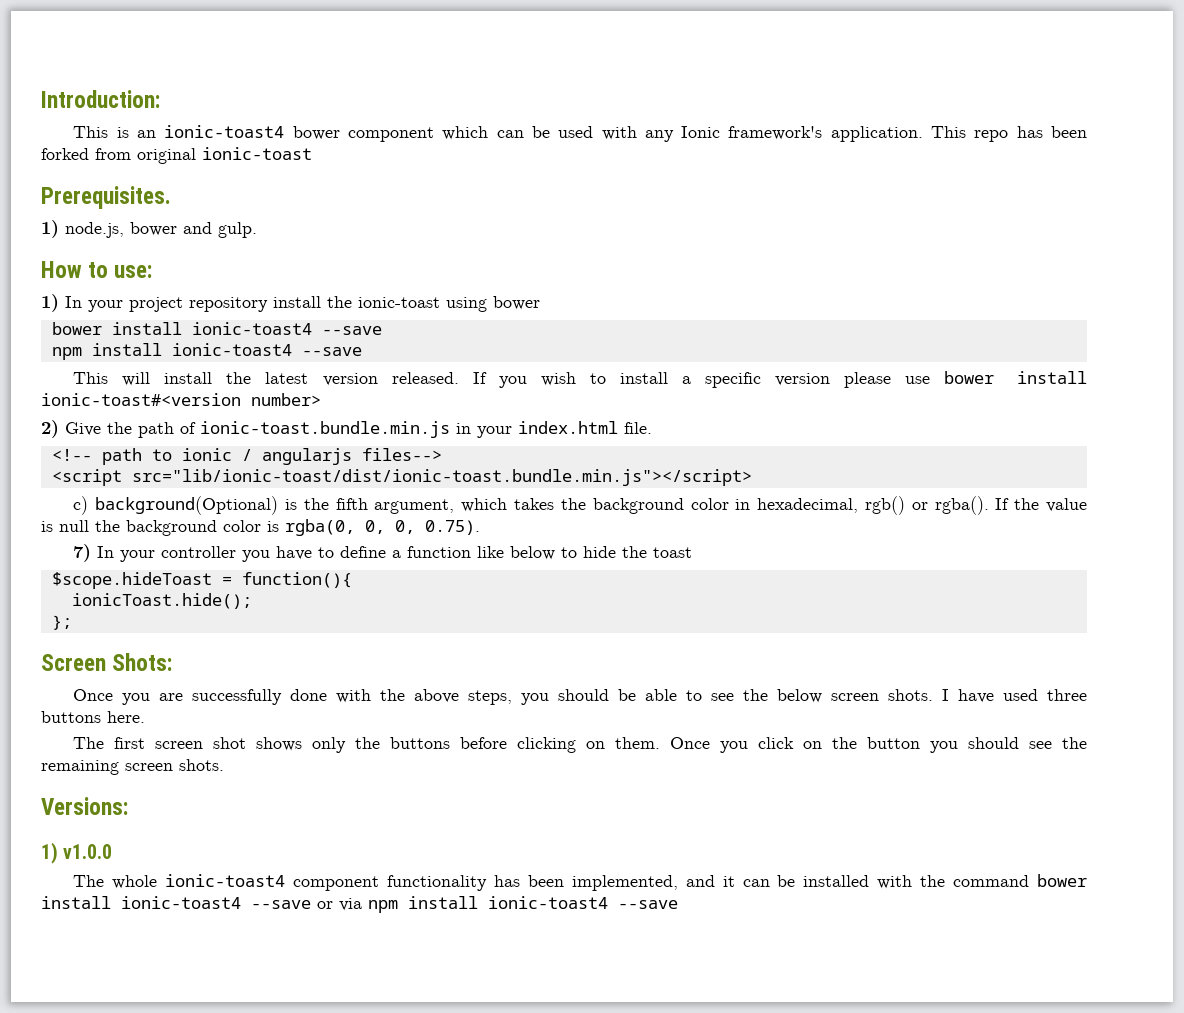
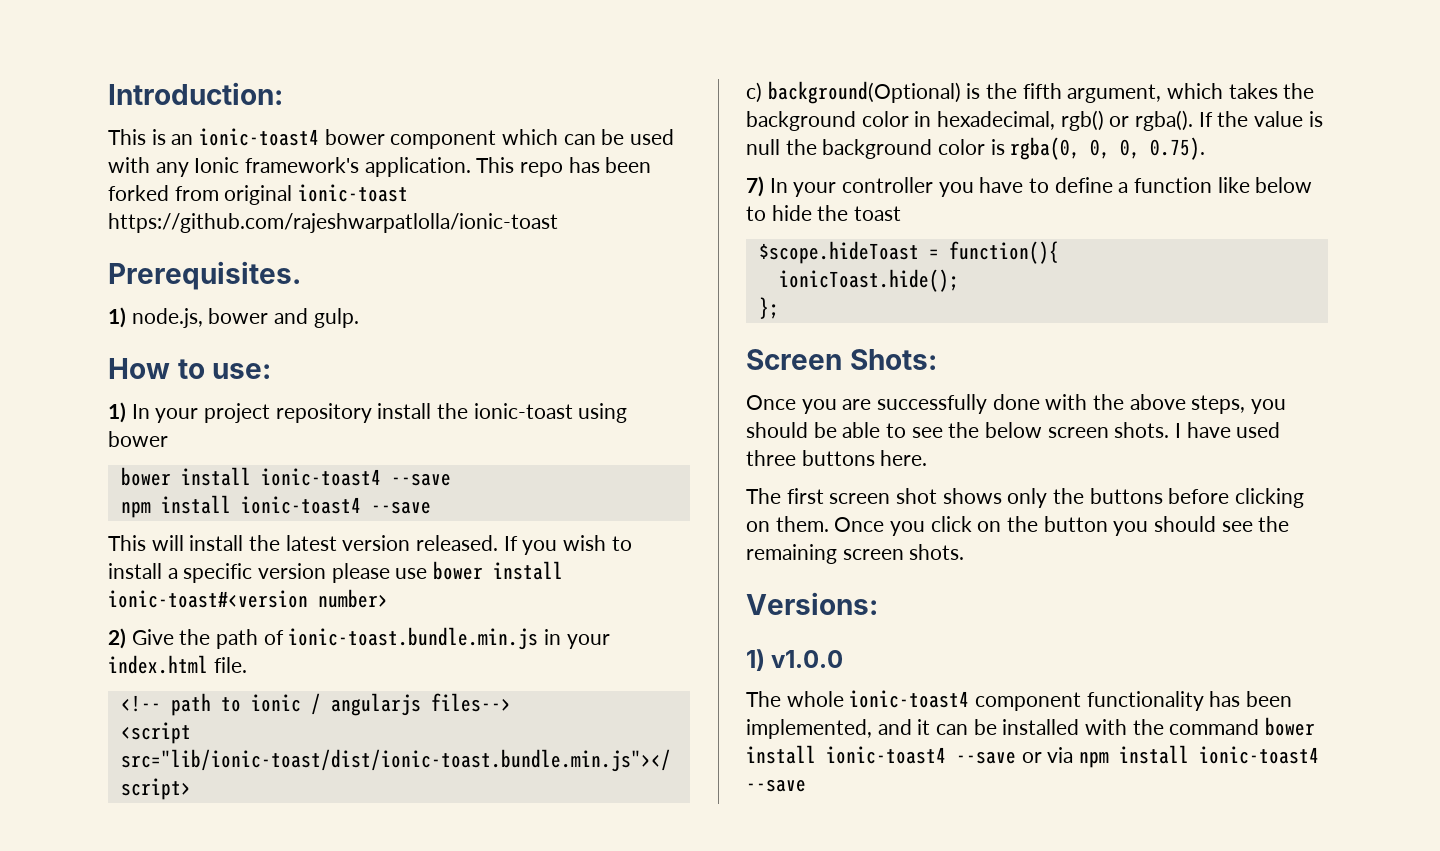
- This repo has been forked from original ionic-toast
+ This repo has been forked from original ionic-toast https://github.com/rajeshwarpatlolla/ionic-toast

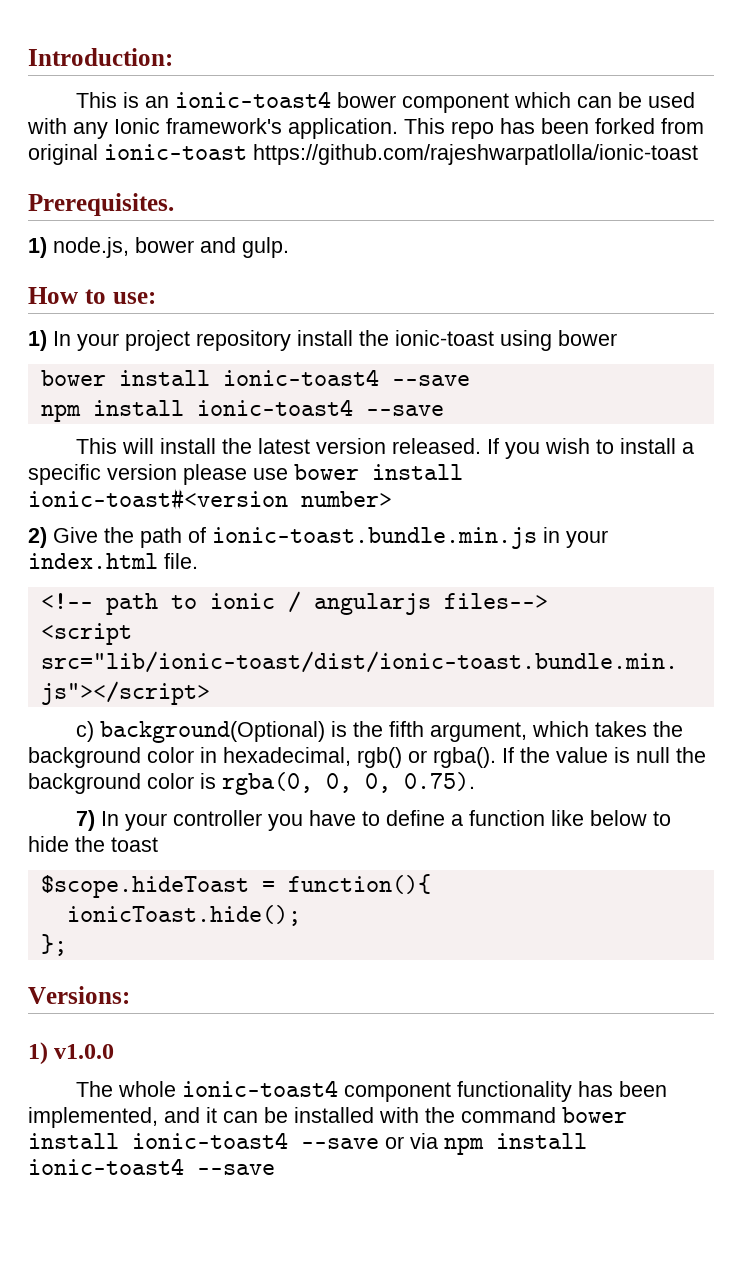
- Screen Shots:
- Once you are successfully done with the above steps, you should be able to see the below screen shots. I have used three buttons here.
- The first screen shot shows only the buttons before clicking on them. Once you click on the button you should see the remaining screen shots.

